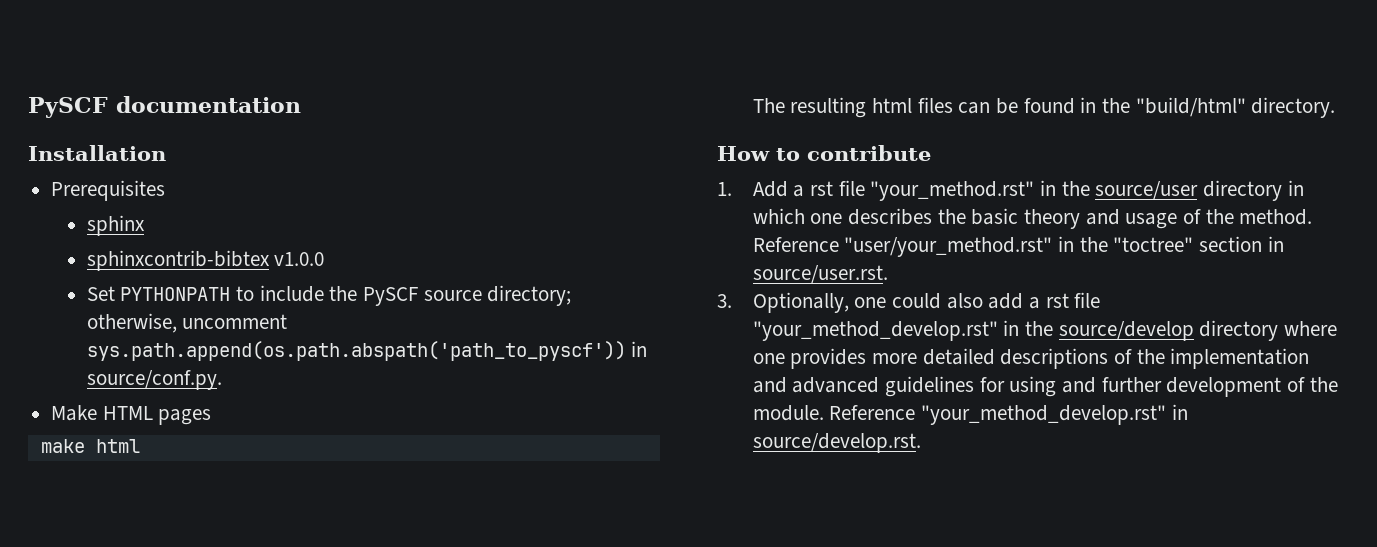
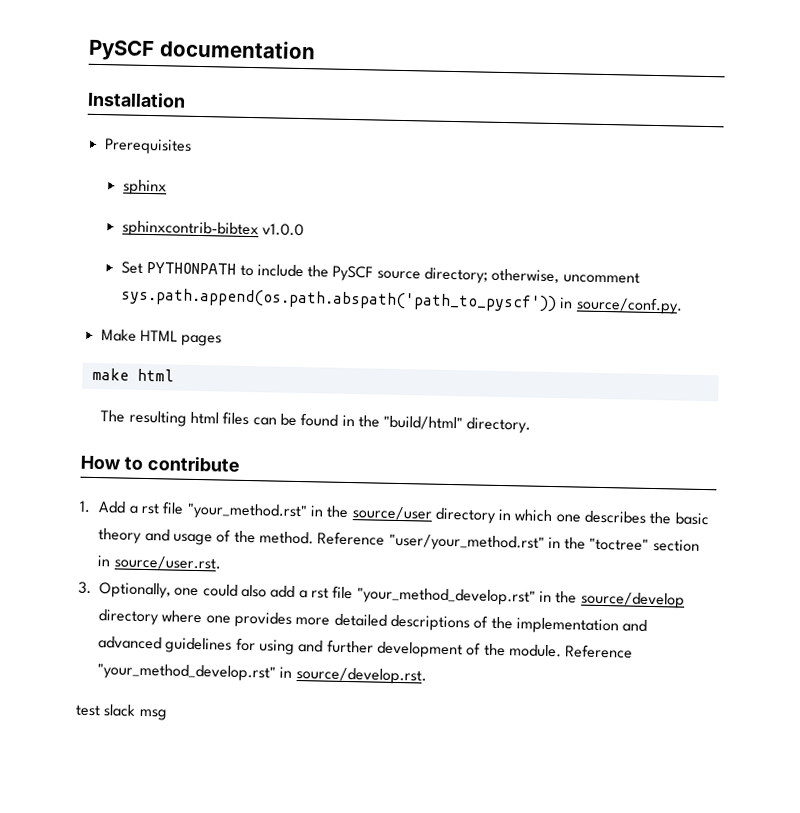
+ test slack msg

